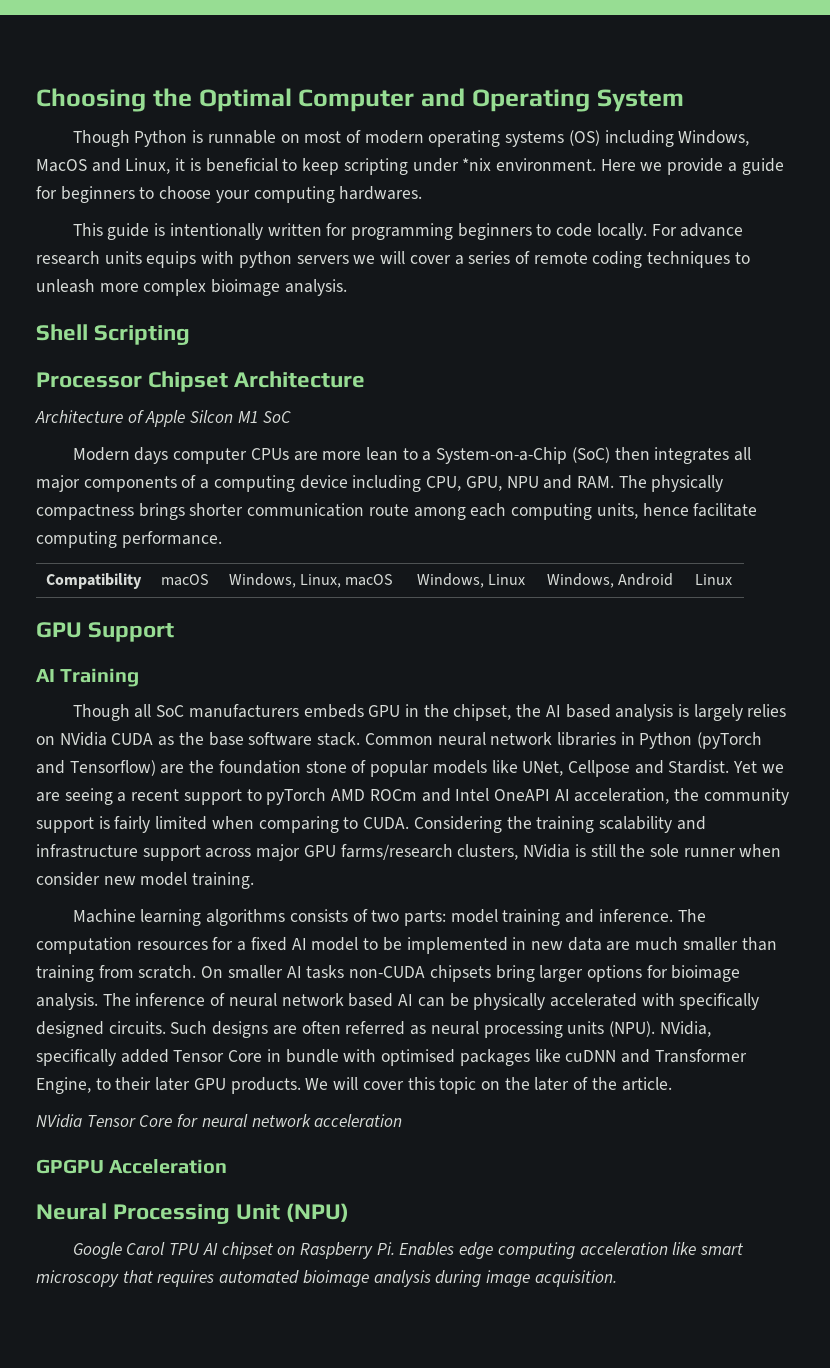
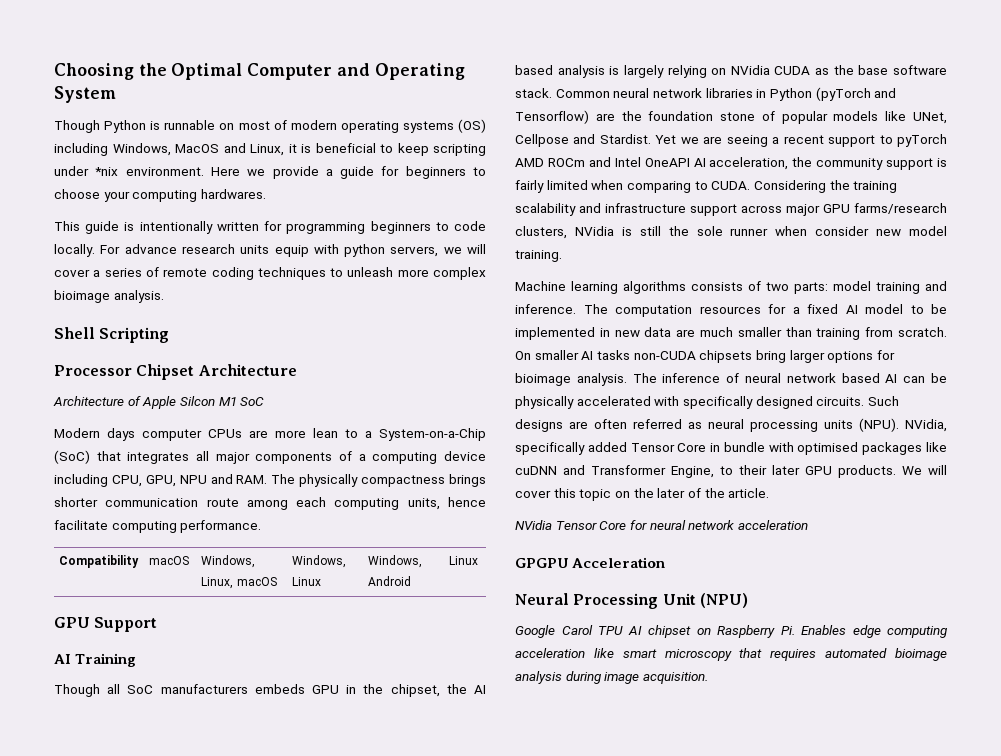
- For advance research units equips with python servers we will cover a series of remote coding techniques to unleash more complex bioimage analysis.
+ For advance research units equip with python servers, we will cover a series of remote coding techniques to unleash more complex bioimage analysis.
- Modern days computer CPUs are more lean to a System-on-a-Chip (SoC) then integrates all major components of a computing device including CPU, GPU, NPU and RAM. The physically compactness brings shorter communication route among each computing units, hence facilitate computing performance.
+ Modern days computer CPUs are more lean to a System-on-a-Chip (SoC) that integrates all major components of a computing device including CPU, GPU, NPU and RAM. The physically compactness brings shorter communication route among each computing units, hence facilitate computing performance.
- Though all SoC manufacturers embeds GPU in the chipset, the AI based analysis is largely relies on NVidia CUDA as the base software stack.
+ Though all SoC manufacturers embeds GPU in the chipset, the AI based analysis is largely relying on NVidia CUDA as the base software stack.

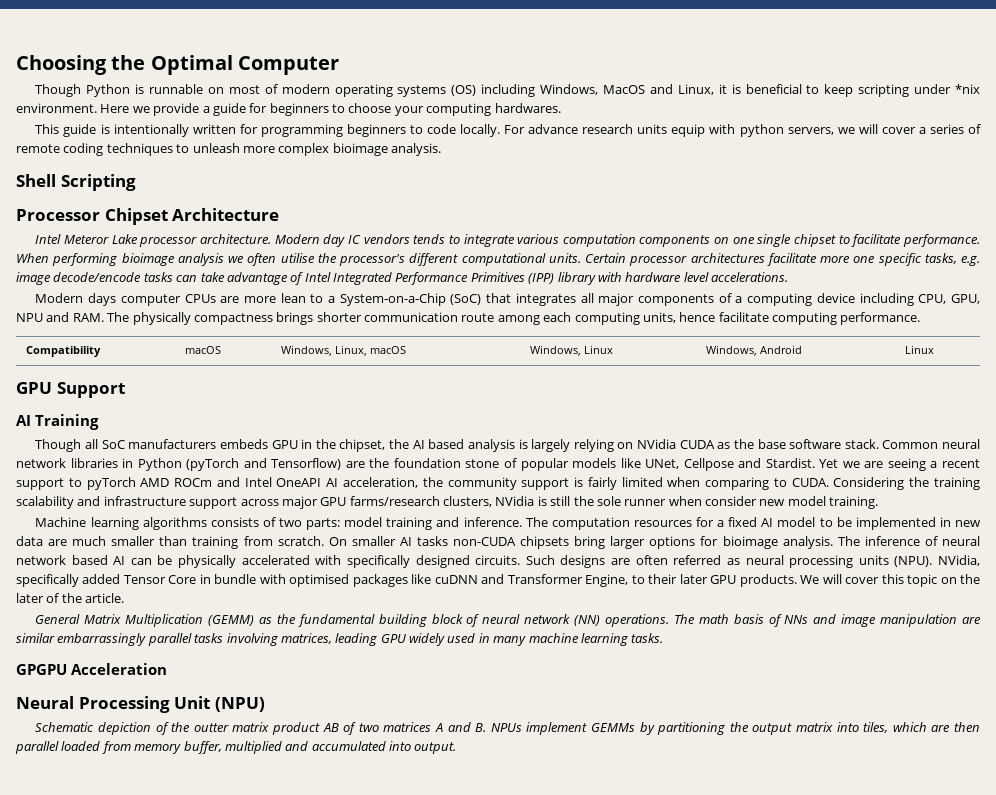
- Choosing the Optimal Computer and Operating System
+ Choosing the Optimal Computer
- Architecture of Apple Silcon M1 SoC
+ Intel Meteror Lake processor architecture. Modern day IC vendors tends to integrate various computation components on one single chipset to facilitate performance. When performing bioimage analysis we often utilise the processor's different computational units. Certain processor architectures facilitate more one specific tasks, e.g. image decode/encode tasks can take advantage of Intel Integrated Performance Primitives (IPP) library with hardware level accelerations.
- NVidia Tensor Core for neural network acceleration
+ General Matrix Multiplication (GEMM) as the fundamental building block of neural network (NN) operations. The math basis of NNs and image manipulation are similar embarrassingly parallel tasks involving matrices, leading GPU widely used in many machine learning tasks.
- Google Carol TPU AI chipset on Raspberry Pi. Enables edge computing acceleration like smart microscopy that requires automated bioimage analysis during image acquisition.
+ Schematic depiction of the outter matrix product AB of two matrices A and B. NPUs implement GEMMs by partitioning the output matrix into tiles, which are then parallel loaded from memory buffer, multiplied and accumulated into output.

